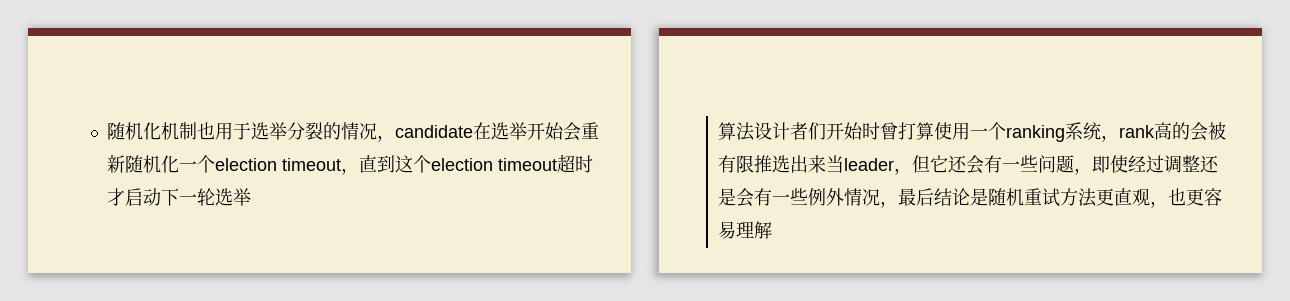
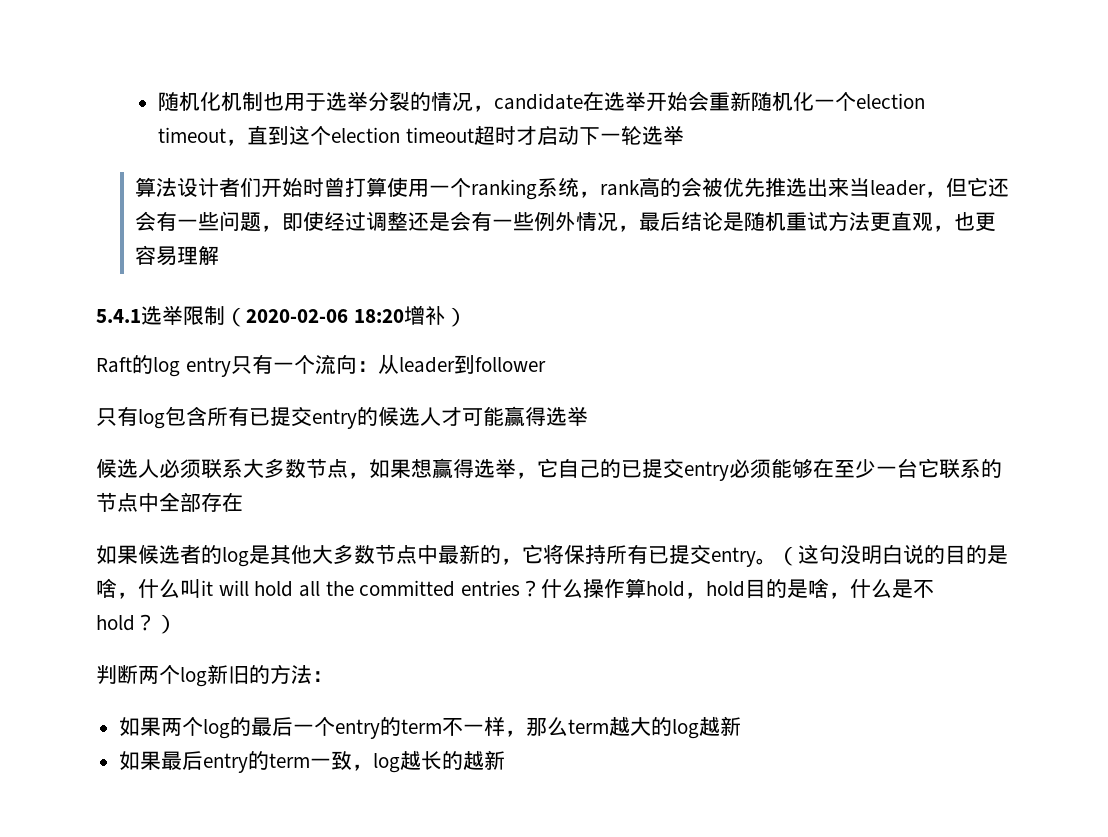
- 算法设计者们开始时曾打算使用一个ranking系统，rank高的会被有限推选出来当leader，但它还会有一些问题，即使经过调整还是会有一些例外情况，最后结论是随机重试方法更直观，也更容易理解
+ 算法设计者们开始时曾打算使用一个ranking系统，rank高的会被优先推选出来当leader，但它还会有一些问题，即使经过调整还是会有一些例外情况，最后结论是随机重试方法更直观，也更容易理解
+ 5.4.1选举限制（2020-02-06 18:20增补）
+ Raft的log entry只有一个流向：从leader到follower
+ 只有log包含所有已提交entry的候选人才可能赢得选举
+ 候选人必须联系大多数节点，如果想赢得选举，它自己的已提交entry必须能够在至少一台它联系的节点中全部存在
+ 如果候选者的log是其他大多数节点中最新的，它将保持所有已提交entry。（这句没明白说的目的是啥，什么叫it will hold all the committed entries？什么操作算hold，hold目的是啥，什么是不hold？）
+ 判断两个log新旧的方法：
+ 如果两个log的最后一个entry的term不一样，那么term越大的log越新
+ 如果最后entry的term一致，log越长的越新

